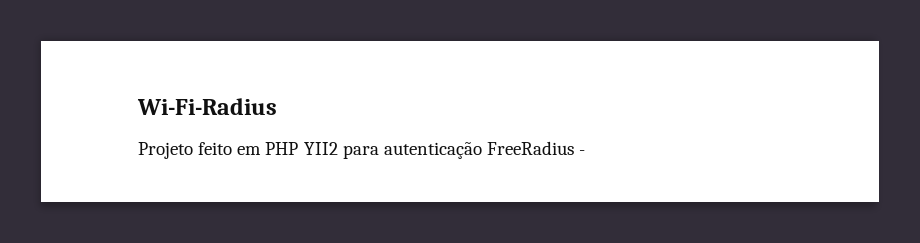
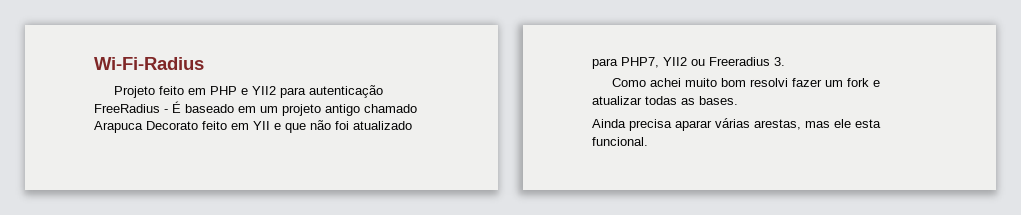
- Projeto feito em PHP YII2 para autenticação FreeRadius -
+ Projeto feito em PHP e YII2 para autenticação FreeRadius - É baseado em um projeto antigo chamado Arapuca Decorato feito em YII e que não foi atualizado para PHP7, YII2 ou Freeradius 3.
+ Como achei muito bom resolvi fazer um fork e atualizar todas as bases.
+ Ainda precisa aparar várias arestas, mas ele esta funcional.

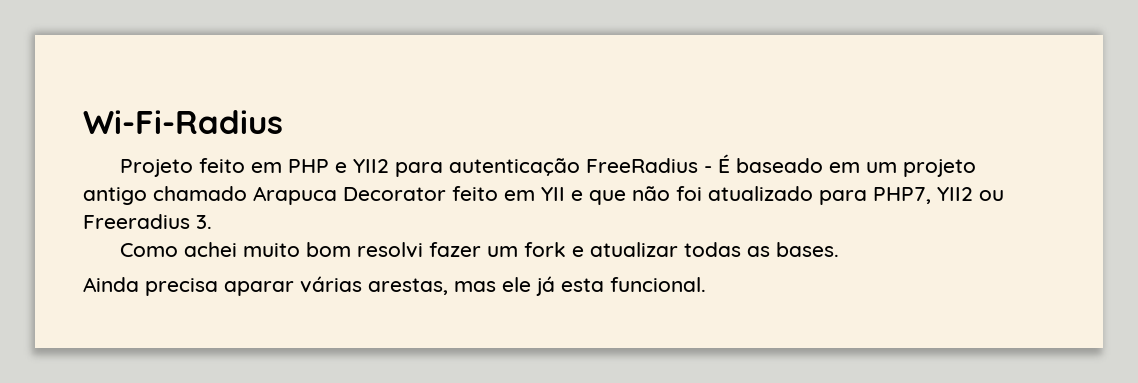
- Projeto feito em PHP e YII2 para autenticação FreeRadius - É baseado em um projeto antigo chamado Arapuca Decorato feito em YII e que não foi atualizado para PHP7, YII2 ou Freeradius 3.
+ Projeto feito em PHP e YII2 para autenticação FreeRadius - É baseado em um projeto antigo chamado Arapuca Decorator feito em YII e que não foi atualizado para PHP7, YII2 ou Freeradius 3.
- Ainda precisa aparar várias arestas, mas ele esta funcional.
+ Ainda precisa aparar várias arestas, mas ele já esta funcional.

